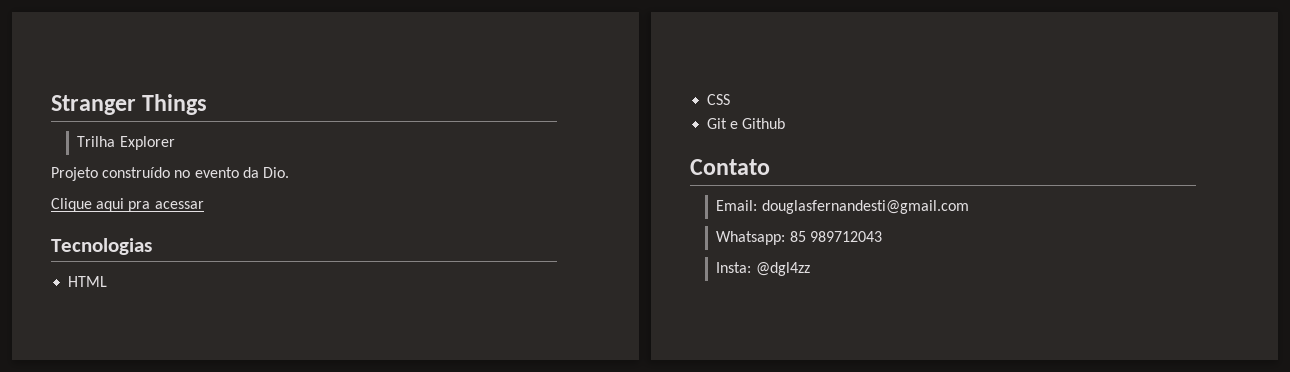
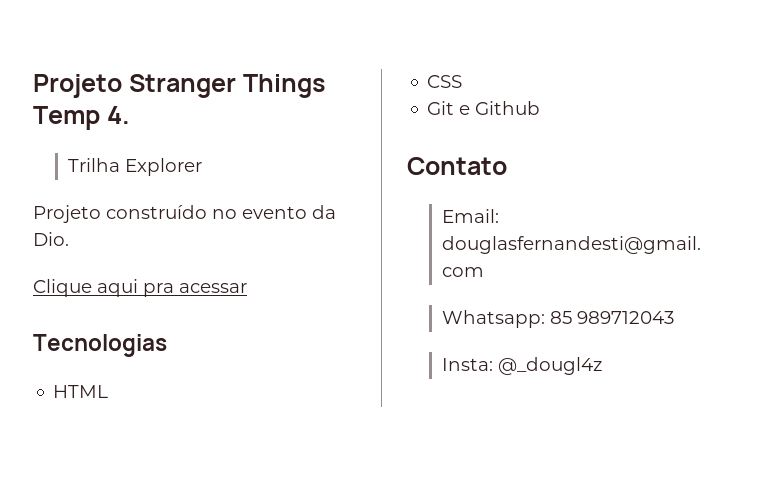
- Stranger Things
+ Projeto Stranger Things Temp 4.
- Insta: @dgl4zz
+ Insta: @_dougl4z

